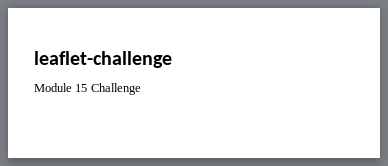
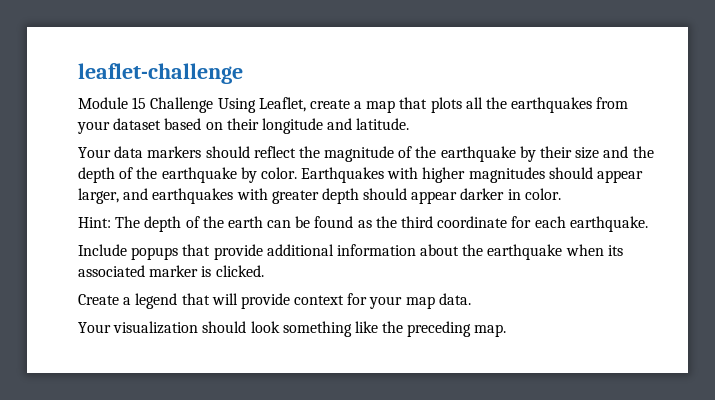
- Module 15 Challenge
+ Module 15 Challenge Using Leaflet, create a map that plots all the earthquakes from your dataset based on their longitude and latitude.
+ Your data markers should reflect the magnitude of the earthquake by their size and the depth of the earthquake by color. Earthquakes with higher magnitudes should appear larger, and earthquakes with greater depth should appear darker in color.
+ Hint: The depth of the earth can be found as the third coordinate for each earthquake.
+ Include popups that provide additional information about the earthquake when its associated marker is clicked.
+ Create a legend that will provide context for your map data.
+ Your visualization should look something like the preceding map.

